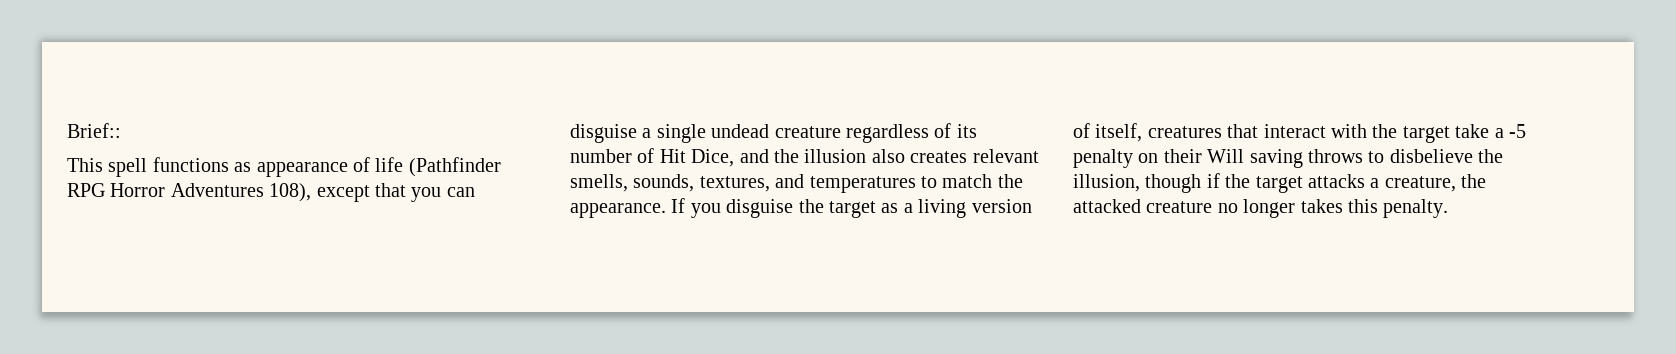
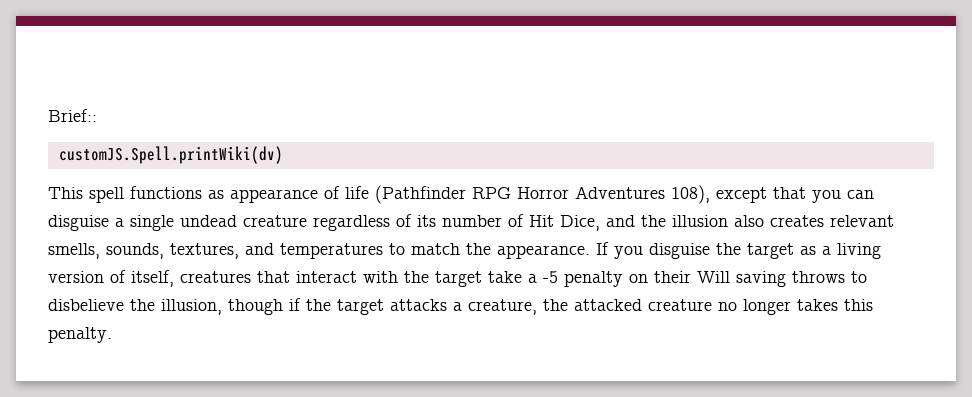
+ customJS.Spell.printWiki(dv)

